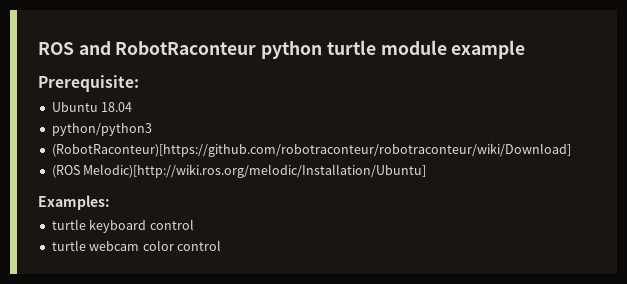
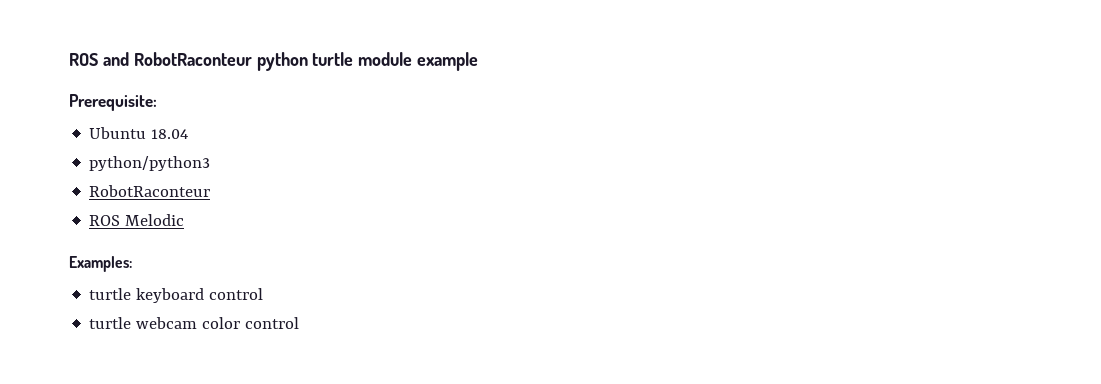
  python/python3
- (RobotRaconteur)[https://github.com/robotraconteur/robotraconteur/wiki/Download]
- (ROS Melodic)[http://wiki.ros.org/melodic/Installation/Ubuntu]
+ RobotRaconteur
+ ROS Melodic

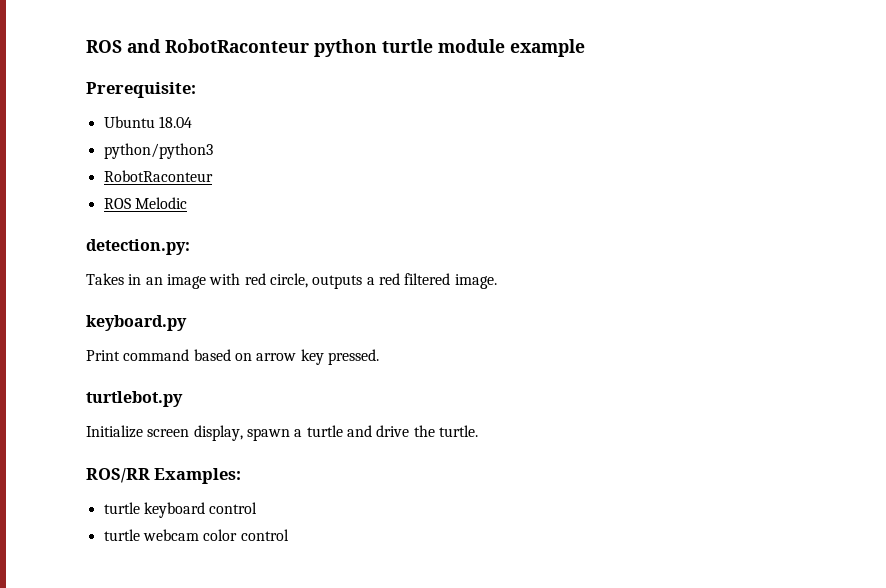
- Examples:
+ detection.py:
+ Takes in an image with red circle, outputs a red filtered image.
+ keyboard.py
+ Print command based on arrow key pressed.
+ turtlebot.py
+ Initialize screen display, spawn a turtle and drive the turtle.
+ ROS/RR Examples:

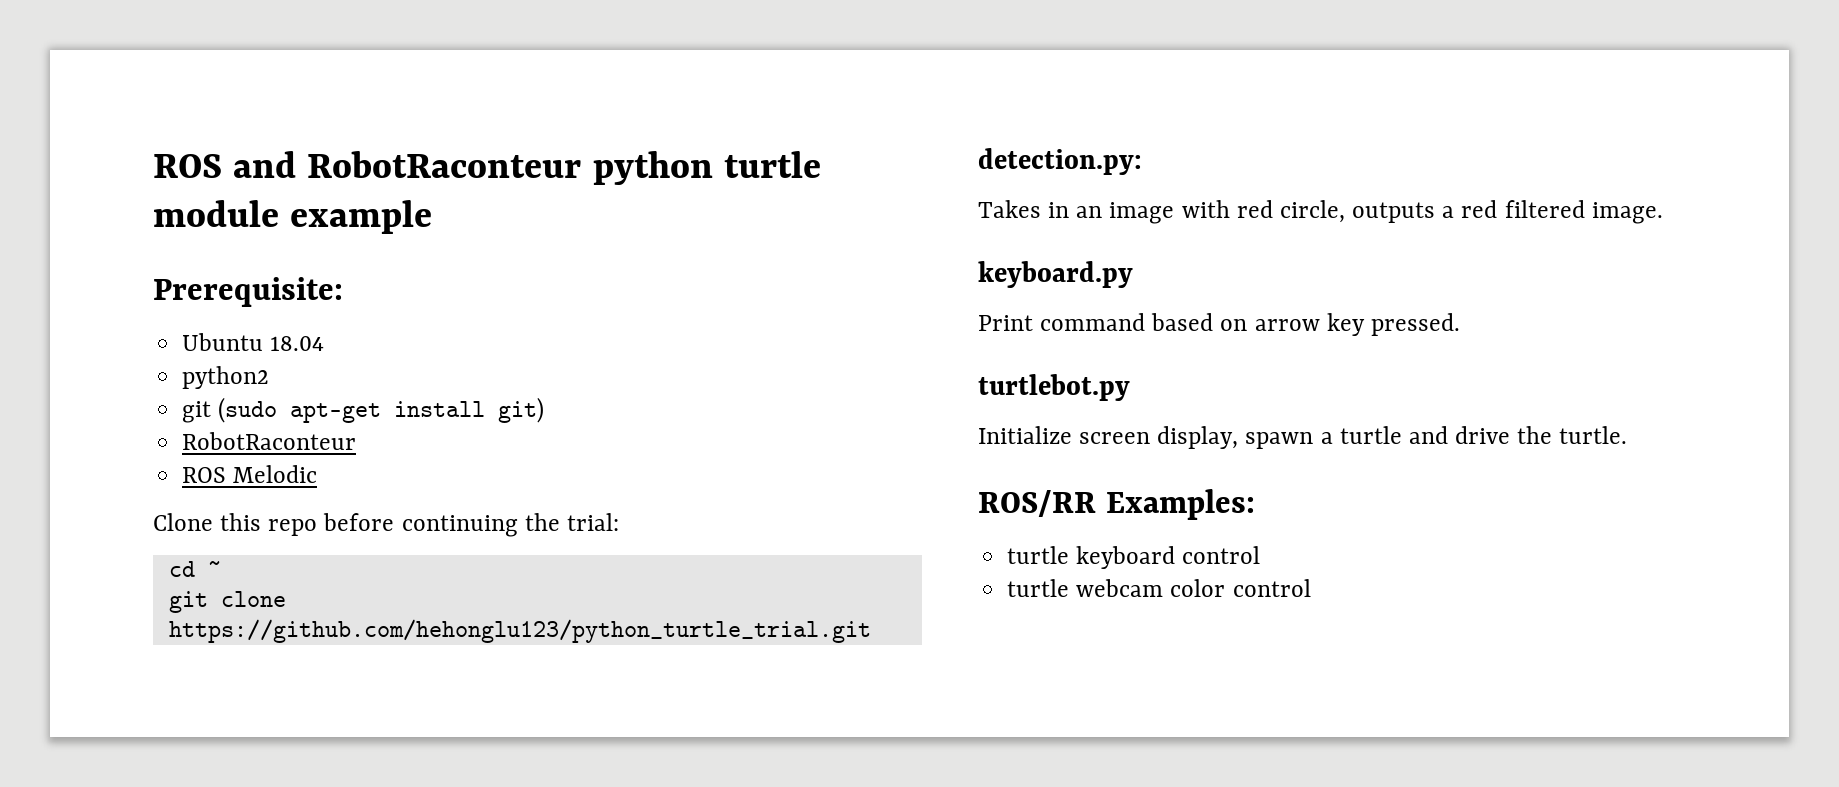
- python/python3
+ python2
+ git (sudo apt-get install git)
  RobotRaconteur
  ROS Melodic
+ Clone this repo before continuing the trial:
+ cd ~
+ git clone https://github.com/hehonglu123/python_turtle_trial.git

